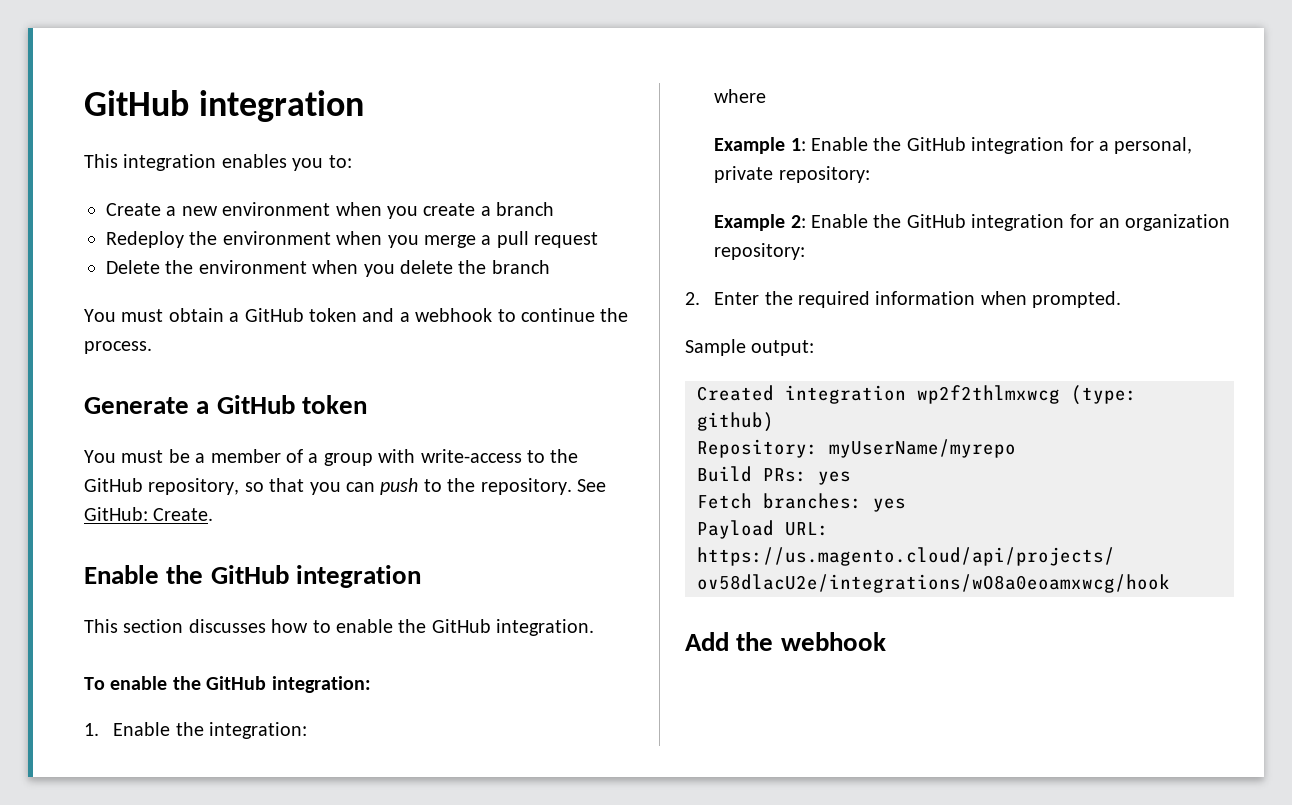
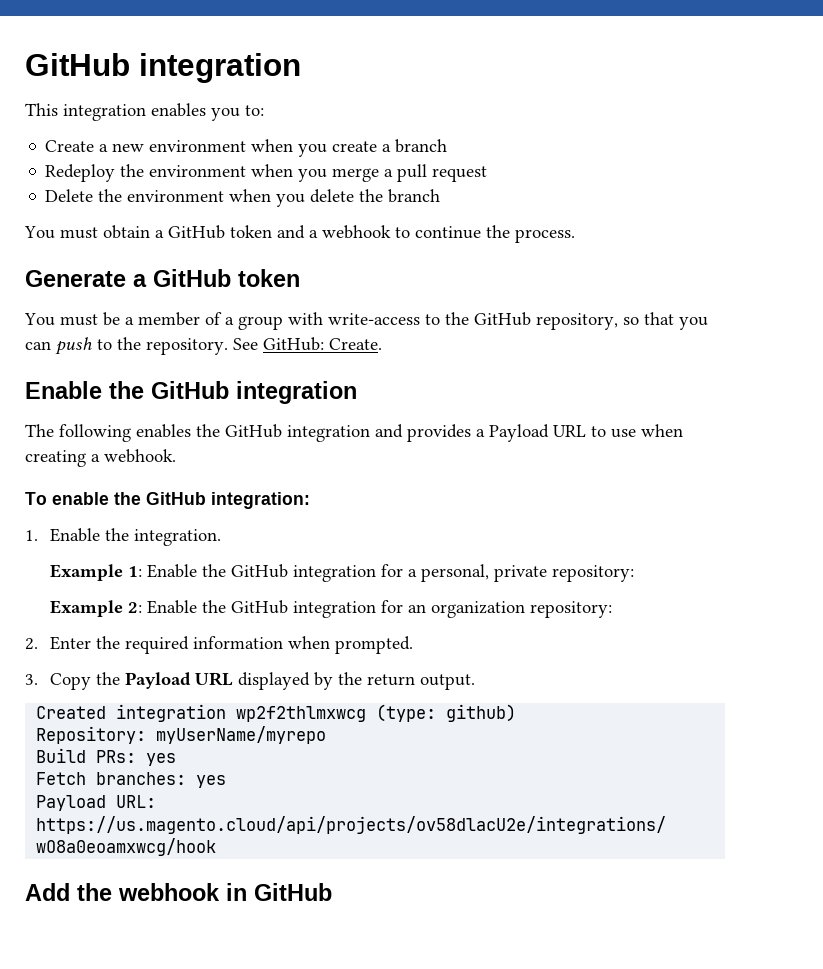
- This section discusses how to enable the GitHub integration.
+ The following enables the GitHub integration and provides a Payload URL to use when creating a webhook.
- 1. Enable the integration:
- where
+ 1. Enable the integration.
- Sample output:
+ 3. Copy the Payload URL displayed by the return output.
- Add the webhook
+ Add the webhook in GitHub

